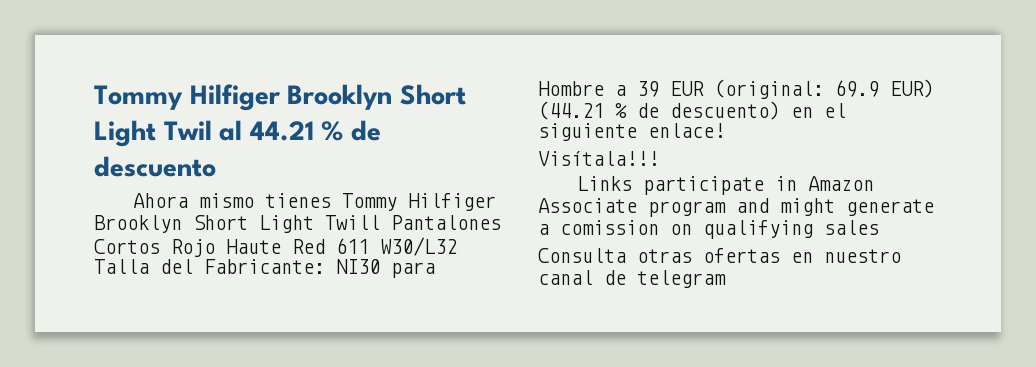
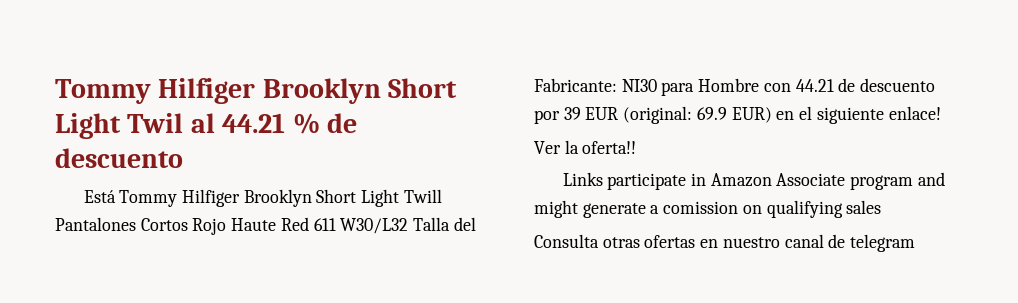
- Ahora mismo tienes Tommy Hilfiger Brooklyn Short Light Twill Pantalones Cortos Rojo Haute Red 611 W30/L32 Talla del Fabricante: NI30 para Hombre a 39 EUR (original: 69.9 EUR) (44.21 % de descuento) en el siguiente enlace!
+ Está Tommy Hilfiger Brooklyn Short Light Twill Pantalones Cortos Rojo Haute Red 611 W30/L32 Talla del Fabricante: NI30 para Hombre con 44.21 de descuento por 39 EUR (original: 69.9 EUR) en el siguiente enlace!
- Visítala!!!
+ Ver la oferta!!

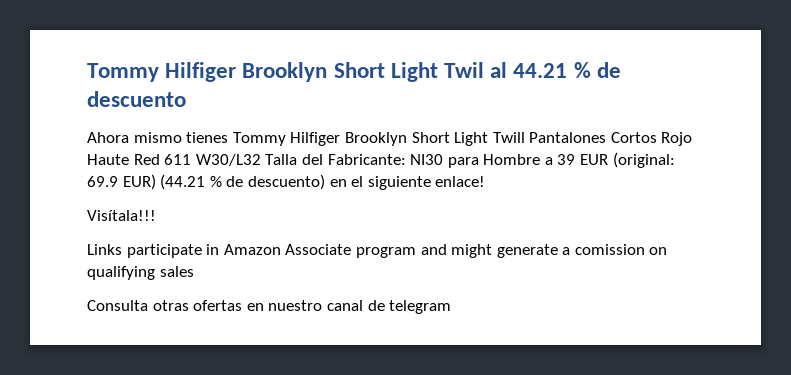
- Está Tommy Hilfiger Brooklyn Short Light Twill Pantalones Cortos Rojo Haute Red 611 W30/L32 Talla del Fabricante: NI30 para Hombre con 44.21 de descuento por 39 EUR (original: 69.9 EUR) en el siguiente enlace!
+ Ahora mismo tienes Tommy Hilfiger Brooklyn Short Light Twill Pantalones Cortos Rojo Haute Red 611 W30/L32 Talla del Fabricante: NI30 para Hombre a 39 EUR (original: 69.9 EUR) (44.21 % de descuento) en el siguiente enlace!
- Ver la oferta!!
+ Visítala!!!

